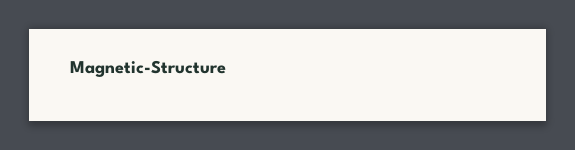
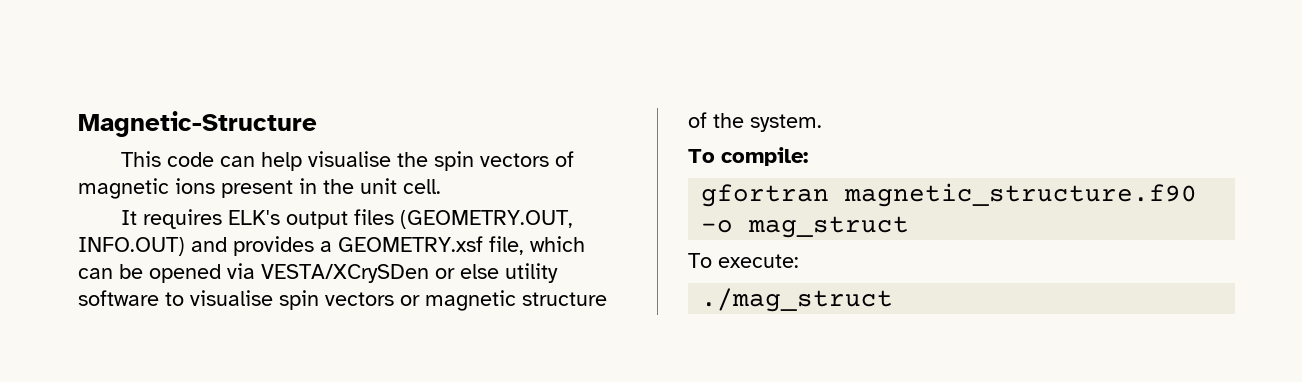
+ This code can help visualise the spin vectors of magnetic ions present in the unit cell.
+ It requires ELK's output files (GEOMETRY.OUT, INFO.OUT) and provides a GEOMETRY.xsf file, which can be opened via VESTA/XCrySDen or else utility software to visualise spin vectors or magnetic structure of the system.
+ To compile:
+ gfortran magnetic_structure.f90 -o mag_struct
+ To execute:
+ ./mag_struct

